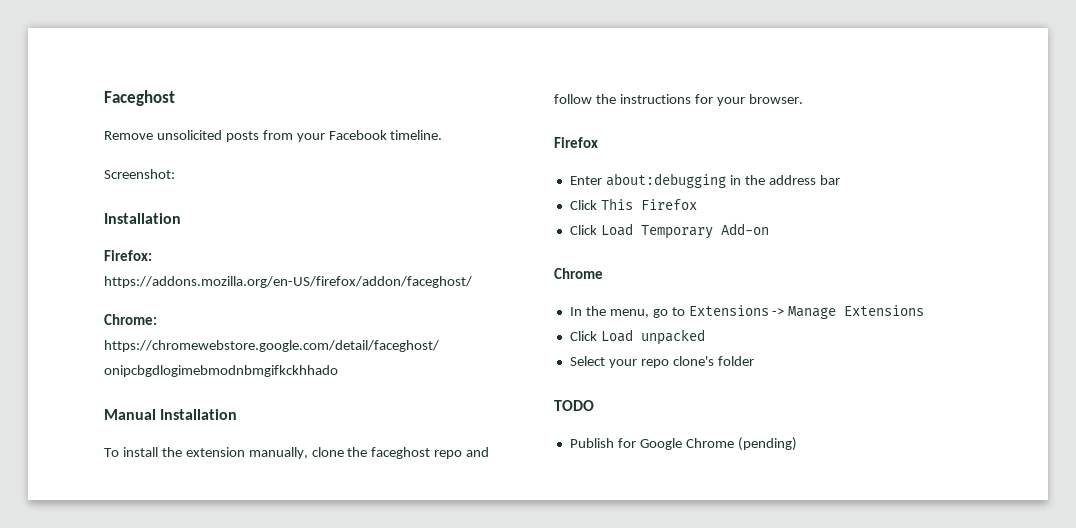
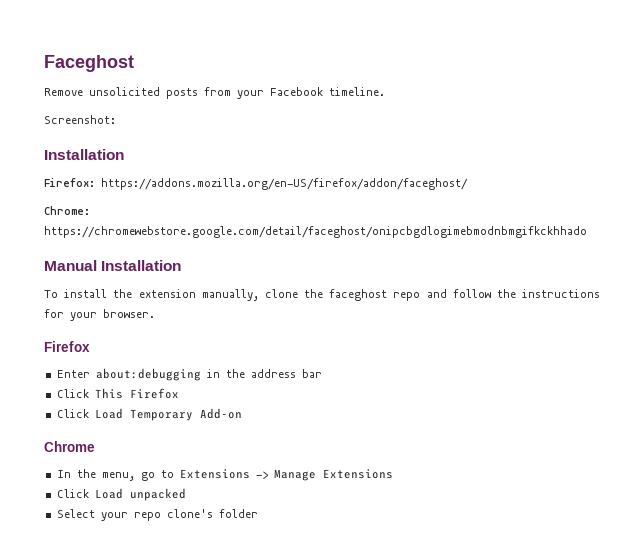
- TODO
- Publish for Google Chrome (pending)

